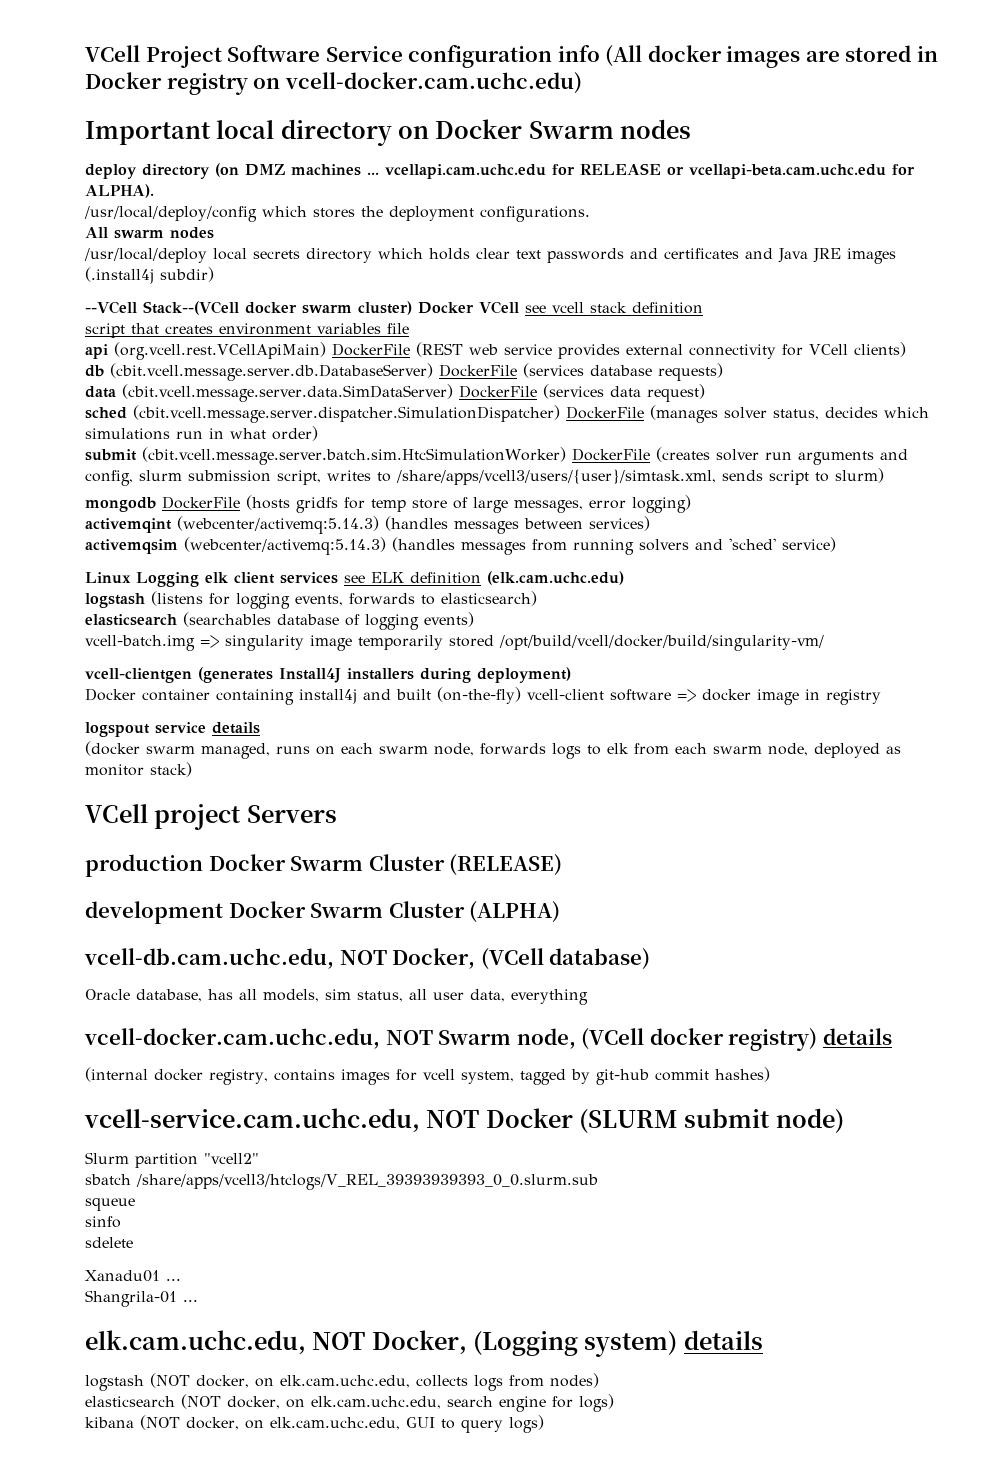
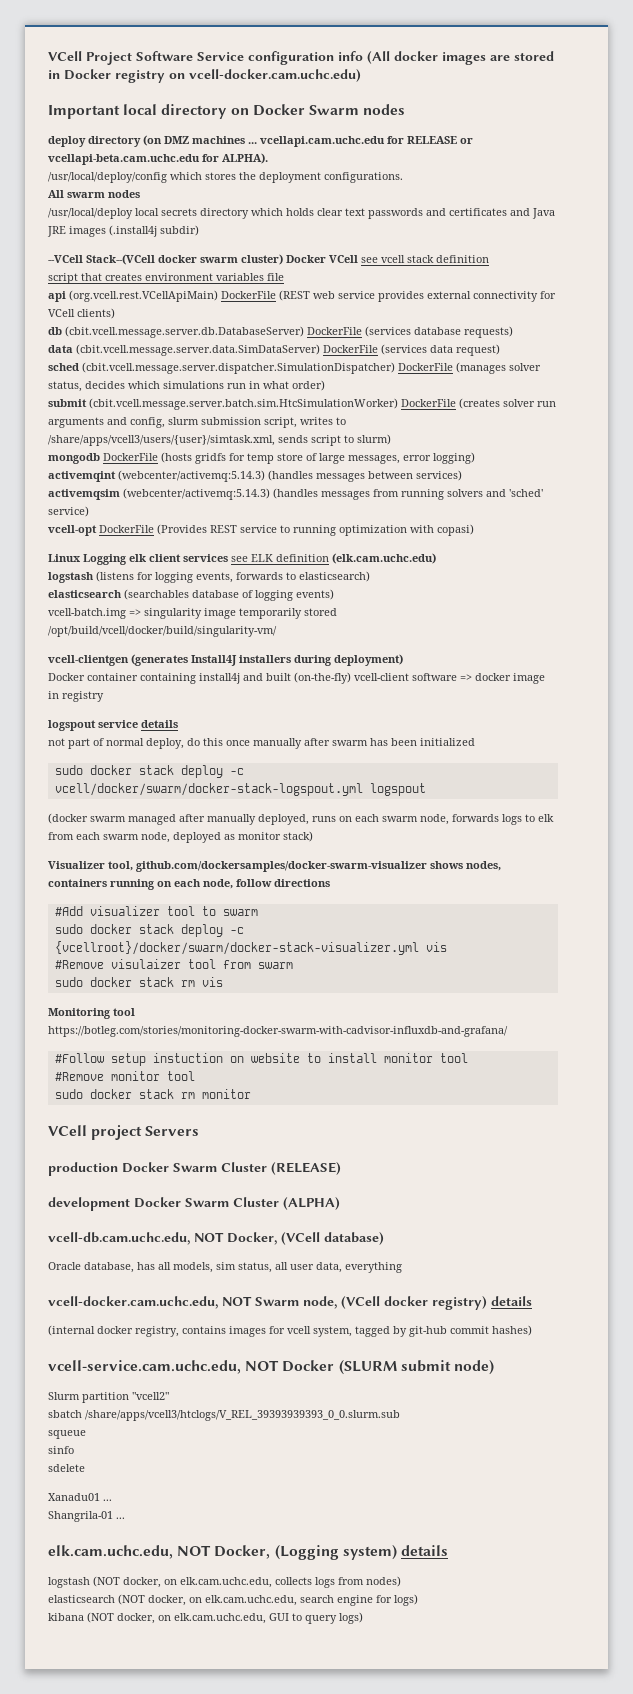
+ vcell-opt DockerFile (Provides REST service to running optimization with copasi)
- (docker swarm managed, runs on each swarm node, forwards logs to elk from each swarm node, deployed as monitor stack)
+ not part of normal deploy, do this once manually after swarm has been initialized
+ sudo docker stack deploy -c vcell/docker/swarm/docker-stack-logspout.yml logspout
+ (docker swarm managed after manually deployed, runs on each swarm node, forwards logs to elk from each swarm node, deployed as monitor stack)
+ Visualizer tool, github.com/dockersamples/docker-swarm-visualizer shows nodes, containers running on each node, follow directions
+ #Add visualizer tool to swarm
+ sudo docker stack deploy -c {vcellroot}/docker/swarm/docker-stack-visualizer.yml vis
+ #Remove visulaizer tool from swarm
+ sudo docker stack rm vis
+ Monitoring tool https://botleg.com/stories/monitoring-docker-swarm-with-cadvisor-influxdb-and-grafana/
+ #Follow setup instuction on website to install monitor tool
+ #Remove monitor tool
+ sudo docker stack rm monitor

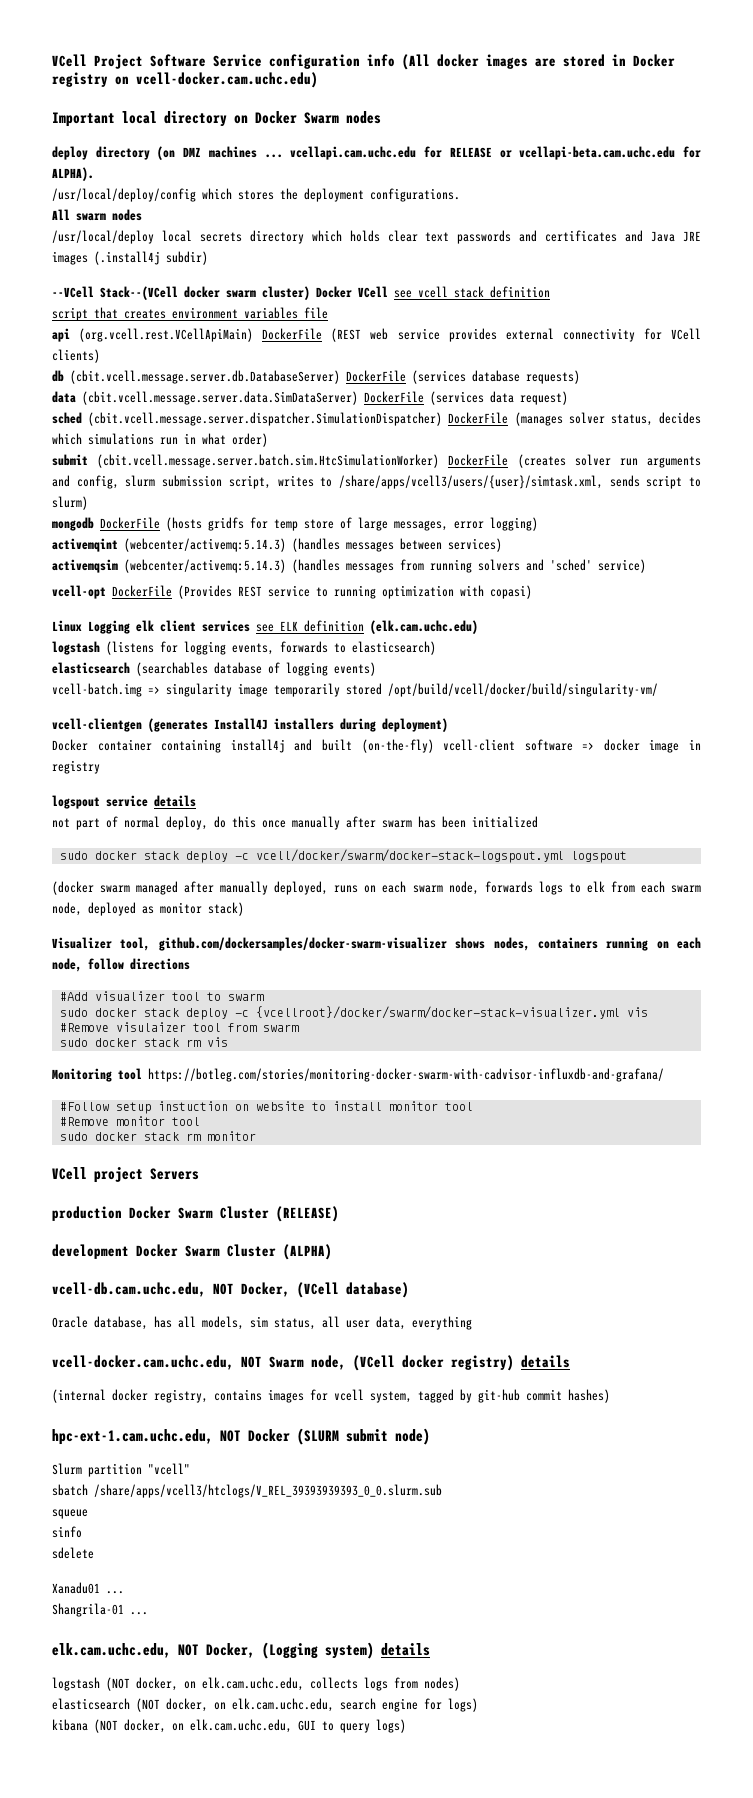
- vcell-service.cam.uchc.edu, NOT Docker (SLURM submit node)
+ hpc-ext-1.cam.uchc.edu, NOT Docker (SLURM submit node)
- Slurm partition "vcell2"
+ Slurm partition "vcell"

